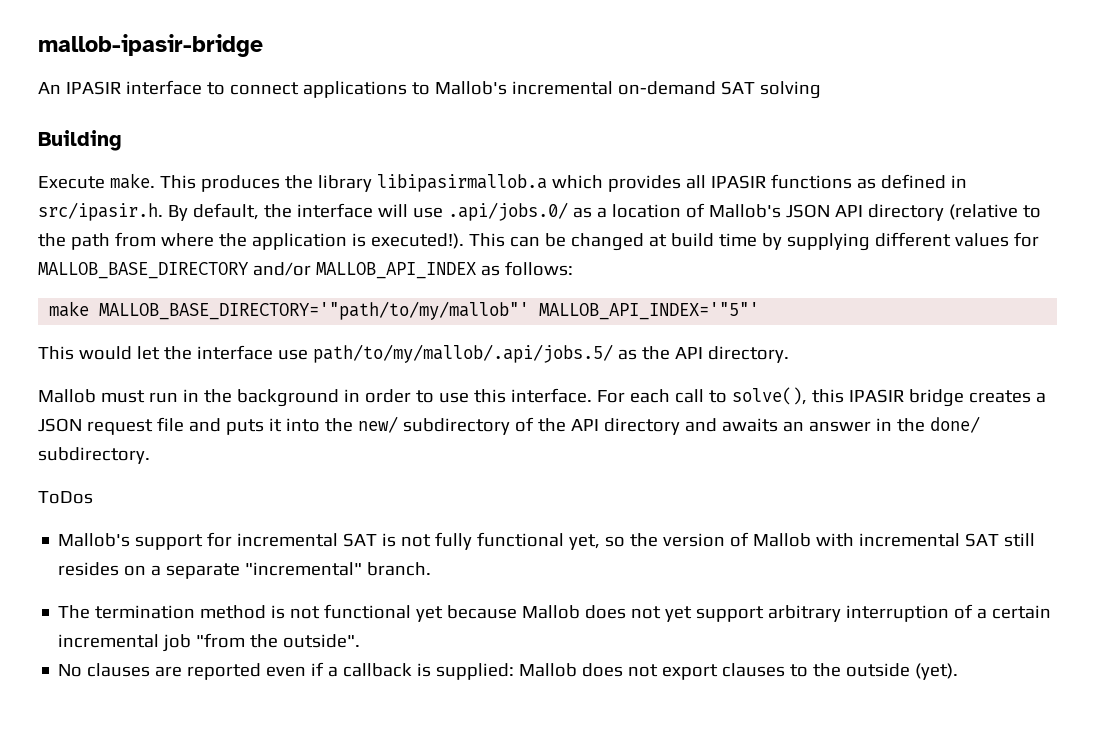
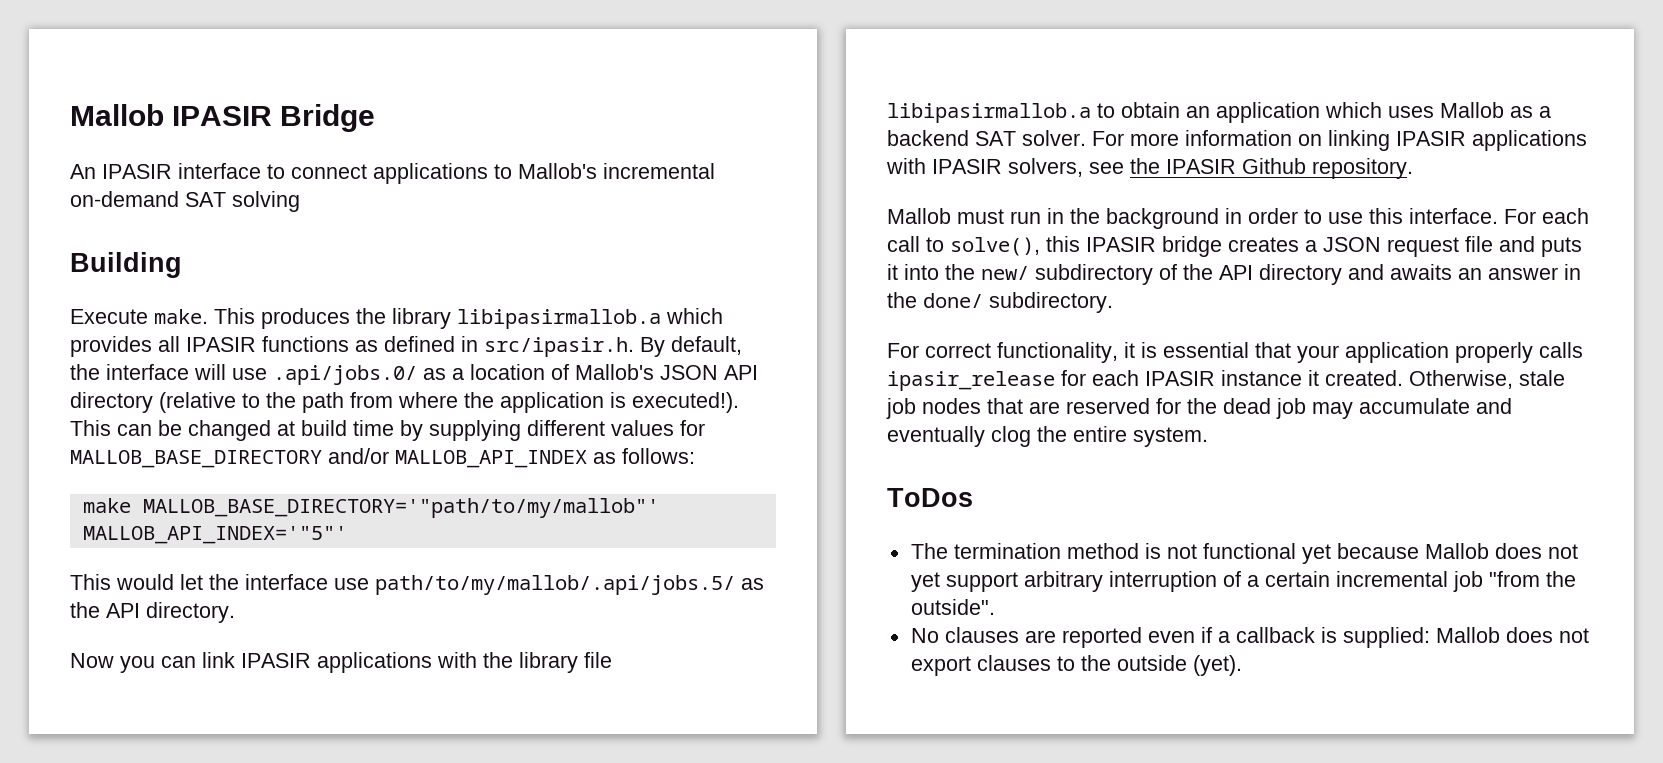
- mallob-ipasir-bridge
+ Mallob IPASIR Bridge
+ Now you can link IPASIR applications with the library file libipasirmallob.a to obtain an application which uses Mallob as a backend SAT solver. For more information on linking IPASIR applications with IPASIR solvers, see the IPASIR Github repository.
+ For correct functionality, it is essential that your application properly calls ipasir_release for each IPASIR instance it created. Otherwise, stale job nodes that are reserved for the dead job may accumulate and eventually clog the entire system.
  ToDos
- Mallob's support for incremental SAT is not fully functional yet, so the version of Mallob with incremental SAT still resides on a separate "incremental" branch.

